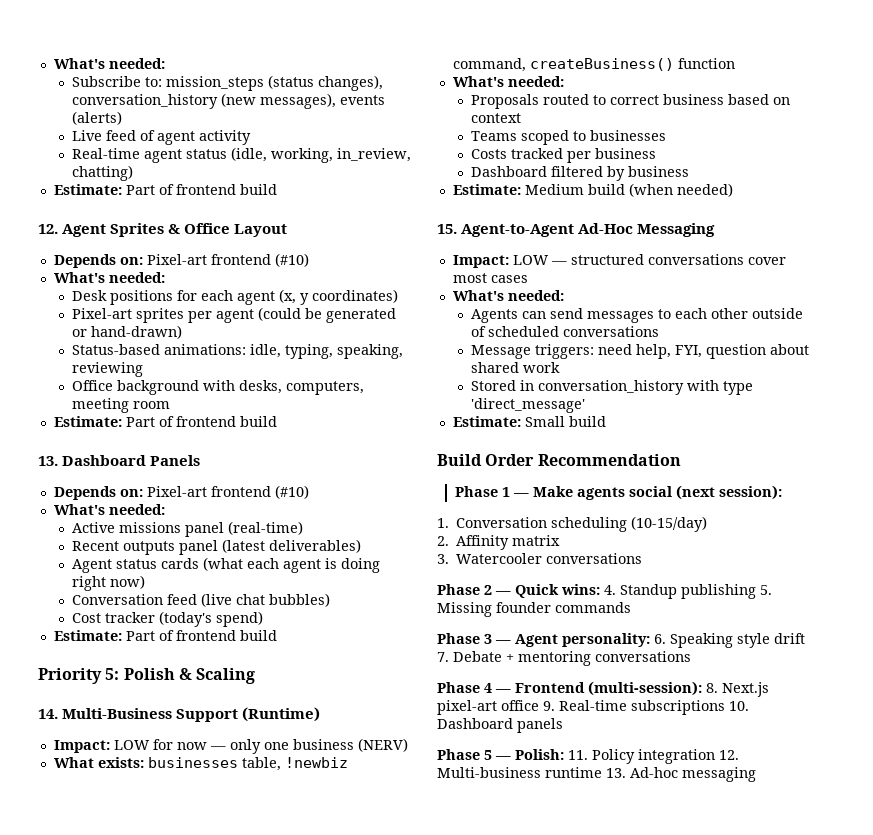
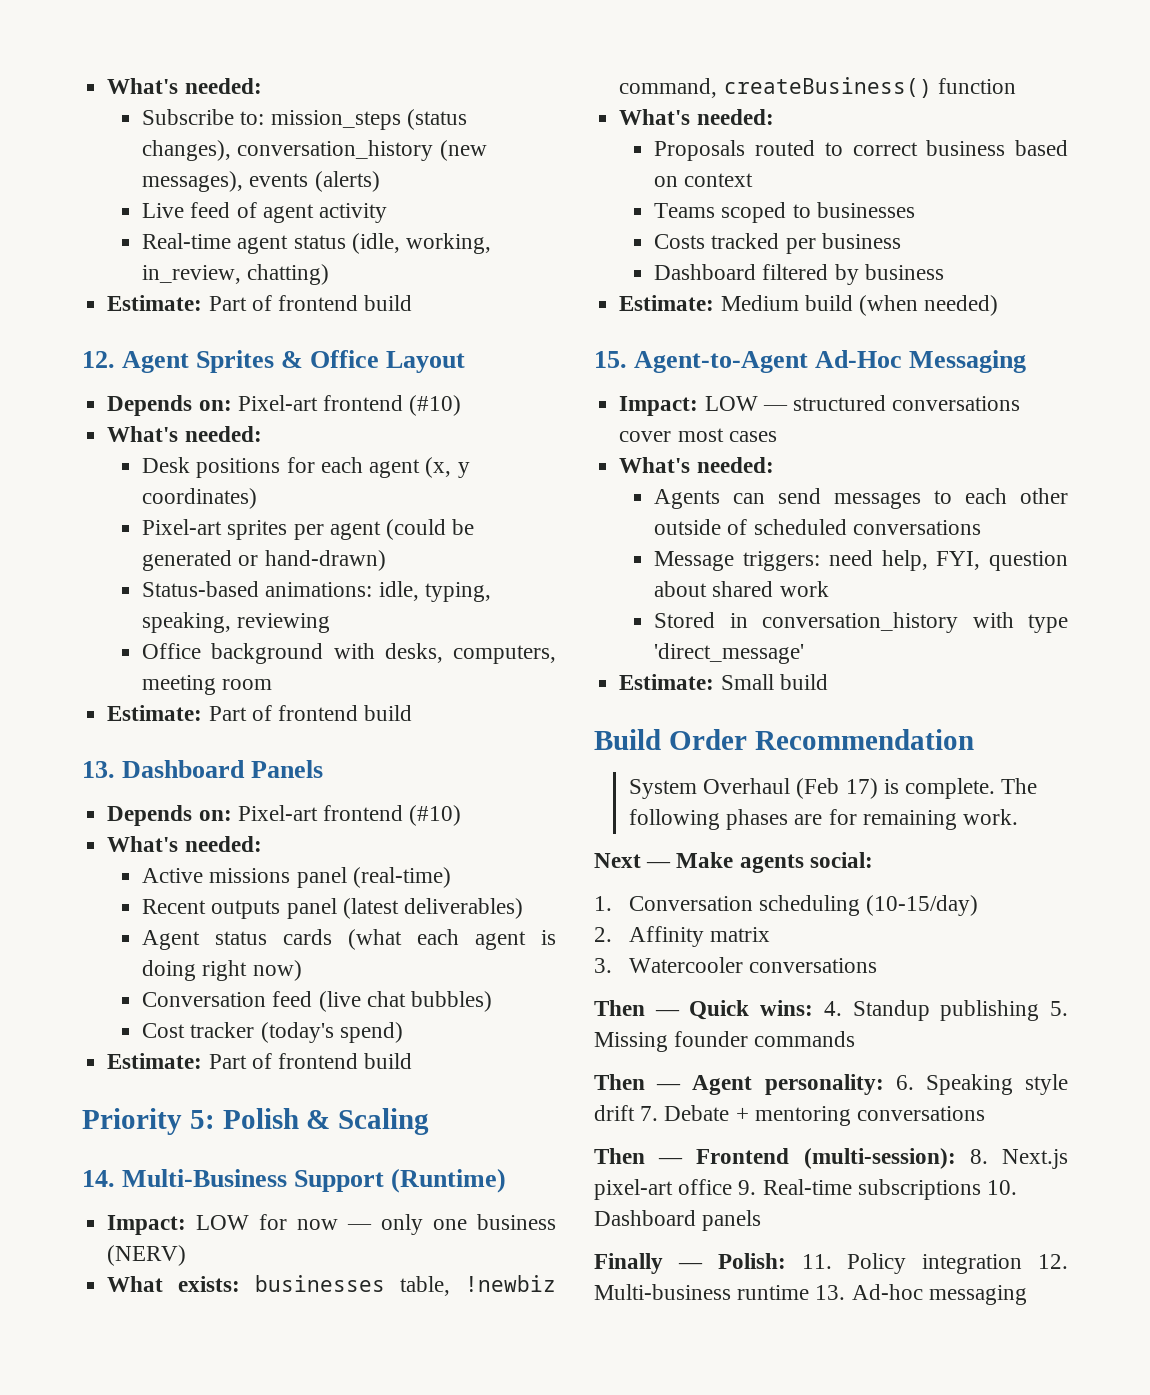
- Phase 1 — Make agents social (next session):
+ System Overhaul (Feb 17) is complete. The following phases are for remaining work.
+ Next — Make agents social:
- Phase 2 — Quick wins: 4. Standup publishing 5. Missing founder commands
+ Then — Quick wins: 4. Standup publishing 5. Missing founder commands
- Phase 3 — Agent personality: 6. Speaking style drift 7. Debate + mentoring conversations
+ Then — Agent personality: 6. Speaking style drift 7. Debate + mentoring conversations
- Phase 4 — Frontend (multi-session): 8. Next.js pixel-art office 9. Real-time subscriptions 10. Dashboard panels
+ Then — Frontend (multi-session): 8. Next.js pixel-art office 9. Real-time subscriptions 10. Dashboard panels
- Phase 5 — Polish: 11. Policy integration 12. Multi-business runtime 13. Ad-hoc messaging
+ Finally — Polish: 11. Policy integration 12. Multi-business runtime 13. Ad-hoc messaging

